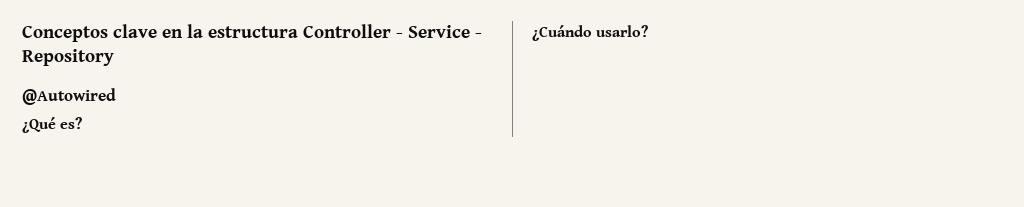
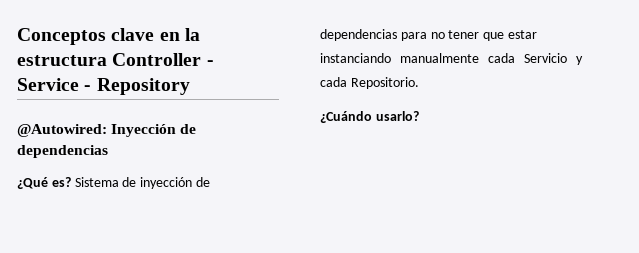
- @Autowired
- ¿Qué es?
+ @Autowired: Inyección de dependencias
+ ¿Qué es? Sistema de inyección de dependencias para no tener que estar instanciando manualmente cada Servicio y cada Repositorio.

